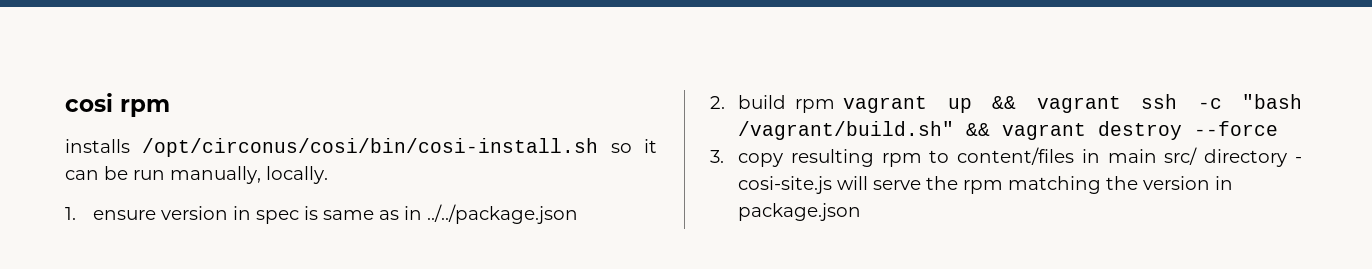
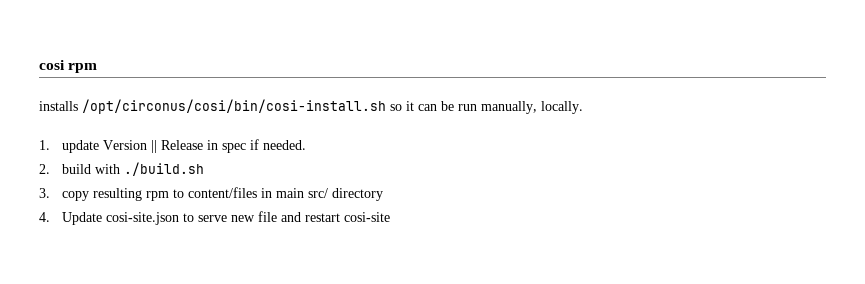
- 1. ensure version in spec is same as in ../../package.json
- 2. build rpm vagrant up && vagrant ssh -c "bash /vagrant/build.sh" && vagrant destroy --force
+ 1. update Version || Release in spec if needed.
+ 2. build with ./build.sh
- 3. copy resulting rpm to content/files in main src/ directory - cosi-site.js will serve the rpm matching the version in package.json
+ 3. copy resulting rpm to content/files in main src/ directory
+ 4. Update cosi-site.json to serve new file and restart cosi-site

